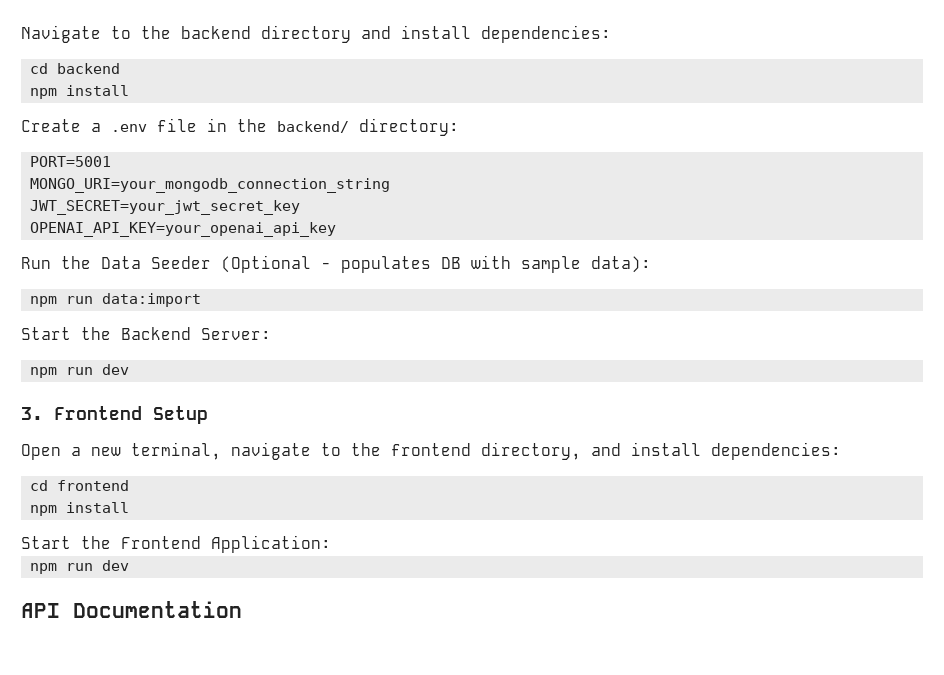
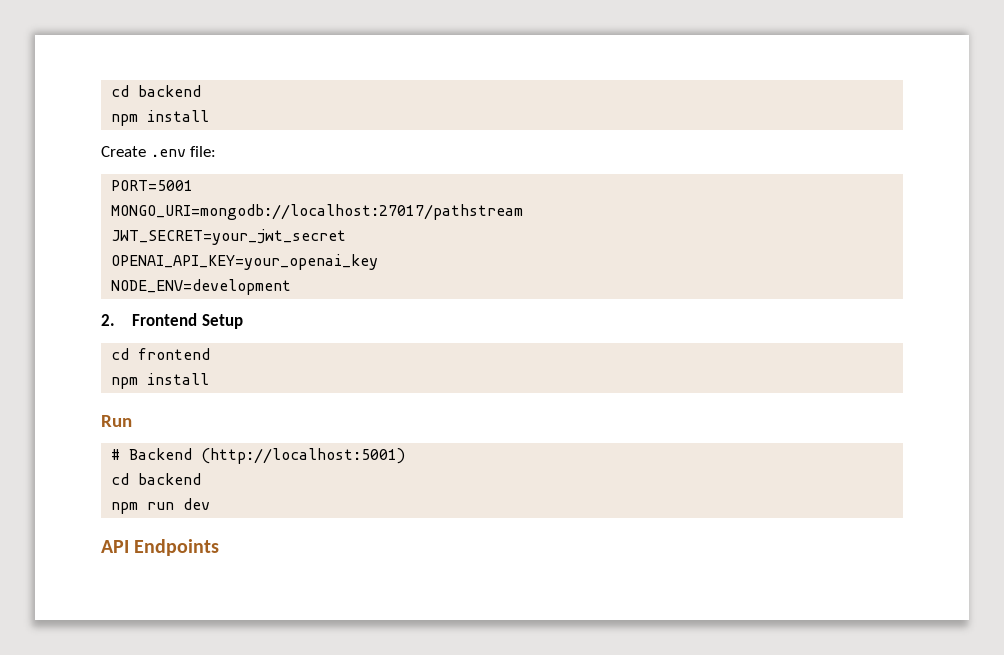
- Navigate to the backend directory and install dependencies:
- Create a .env file in the backend/ directory:
+ Create .env file:
  PORT=5001
- MONGO_URI=your_mongodb_connection_string
- JWT_SECRET=your_jwt_secret_key
- OPENAI_API_KEY=your_openai_api_key
- Run the Data Seeder (Optional - populates DB with sample data):
- npm run data:import
- Start the Backend Server:
- npm run dev
- 3. Frontend Setup
- Open a new terminal, navigate to the frontend directory, and install dependencies:
+ MONGO_URI=mongodb://localhost:27017/pathstream
+ JWT_SECRET=your_jwt_secret
+ OPENAI_API_KEY=your_openai_key
+ NODE_ENV=development
+ 2. Frontend Setup
  cd frontend
  npm install
- Start the Frontend Application:
+ Run
+ # Backend (http://localhost:5001)
+ cd backend
- API Documentation
+ API Endpoints

